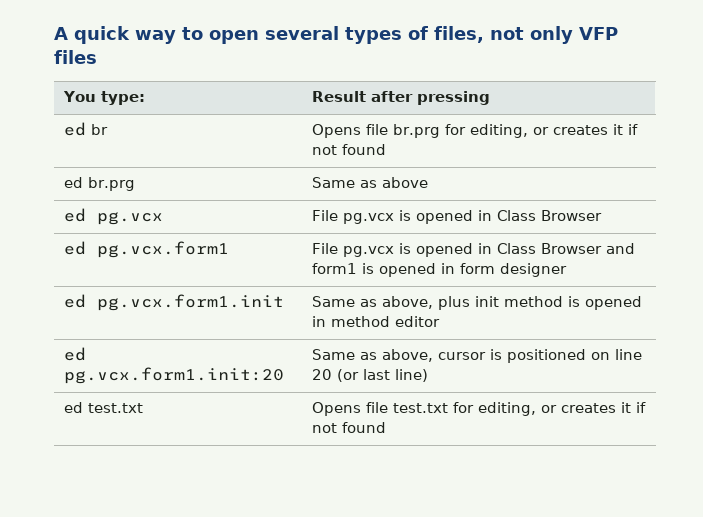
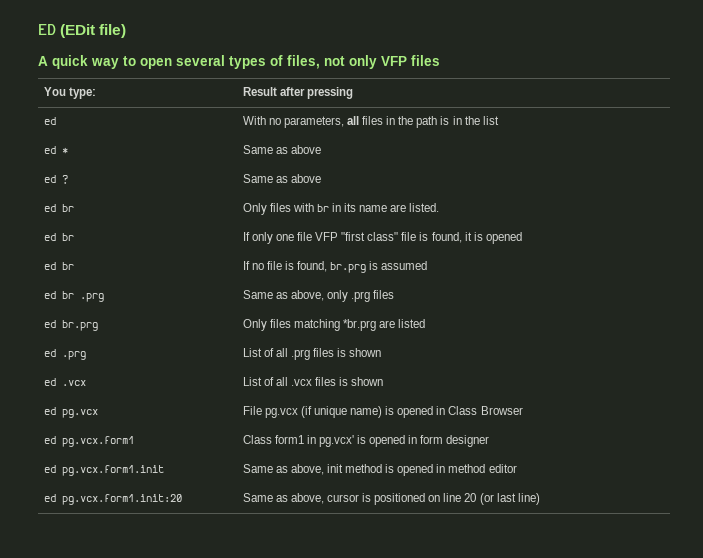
+ ED (EDit file)
- ed br | Opens file br.prg for editing, or creates it if not found
- ed br.prg | Same as above
+ ed | With no parameters, all files in the path is in the list
+ ed * | Same as above
+ ed ? | Same as above
+ ed br | Only files with br in its name are listed.
+ ed br | If only one file VFP "first class" file is found, it is opened
+ ed br | If no file is found, br.prg is assumed
+ ed br .prg | Same as above, only .prg files
+ ed br.prg | Only files matching *br.prg are listed
+ ed .prg | List of all .prg files is shown
+ ed .vcx | List of all .vcx files is shown
- ed pg.vcx | File pg.vcx is opened in Class Browser
+ ed pg.vcx | File pg.vcx (if unique name) is opened in Class Browser
- ed pg.vcx.form1 | File pg.vcx is opened in Class Browser and form1 is opened in form designer
+ ed pg.vcx.form1 | Class form1 in pg.vcx' is opened in form designer
- ed pg.vcx.form1.init | Same as above, plus init method is opened in method editor
+ ed pg.vcx.form1.init | Same as above, init method is opened in method editor
- ed test.txt | Opens file test.txt for editing, or creates it if not found

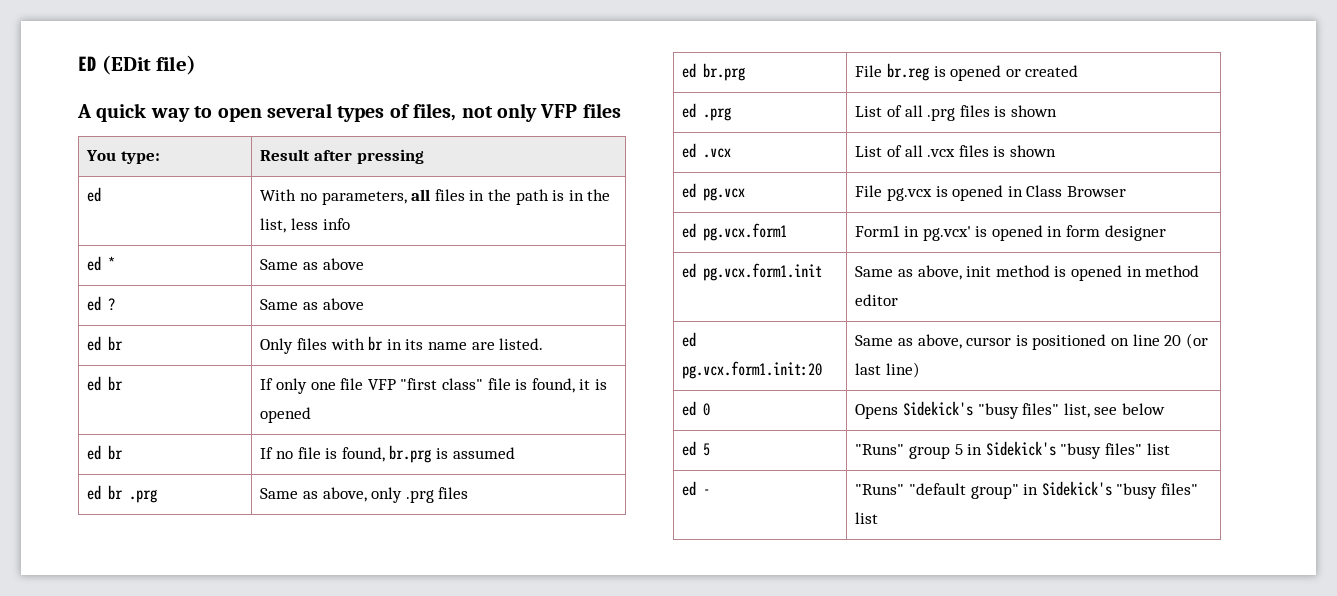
- ed | With no parameters, all files in the path is in the list
+ ed | With no parameters, all files in the path is in the list, less info
- ed br.prg | Only files matching *br.prg are listed
+ ed br.prg | File br.reg is opened or created
- ed pg.vcx | File pg.vcx (if unique name) is opened in Class Browser
+ ed pg.vcx | File pg.vcx is opened in Class Browser
- ed pg.vcx.form1 | Class form1 in pg.vcx' is opened in form designer
+ ed pg.vcx.form1 | Form1 in pg.vcx' is opened in form designer
+ ed 0 | Opens Sidekick's "busy files" list, see below
+ ed 5 | "Runs" group 5 in Sidekick's "busy files" list
+ ed - | "Runs" "default group" in Sidekick's "busy files" list

